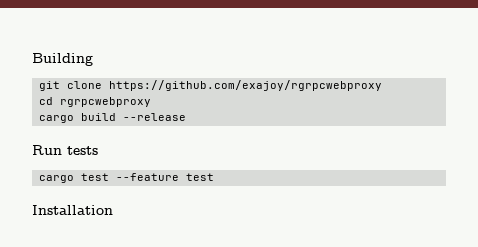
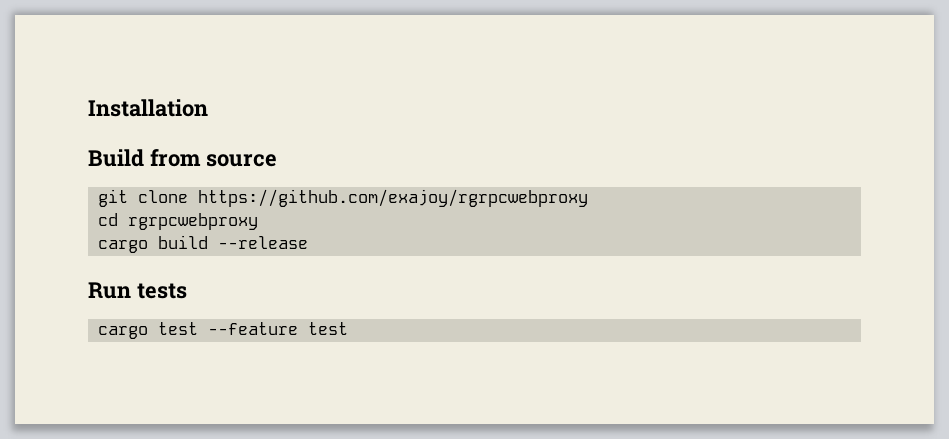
- Building
+ Installation
+ Build from source
- Installation

